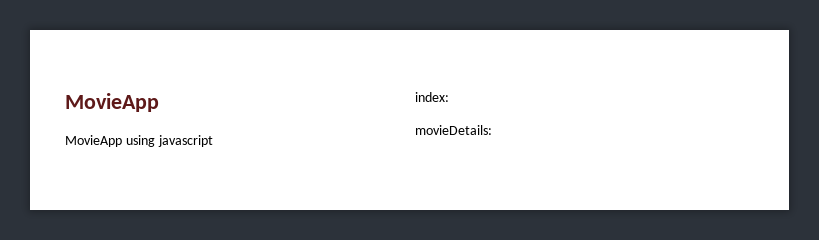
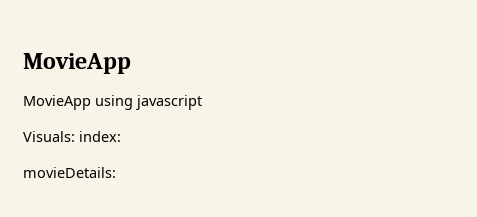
- index:
+ Visuals: index:

